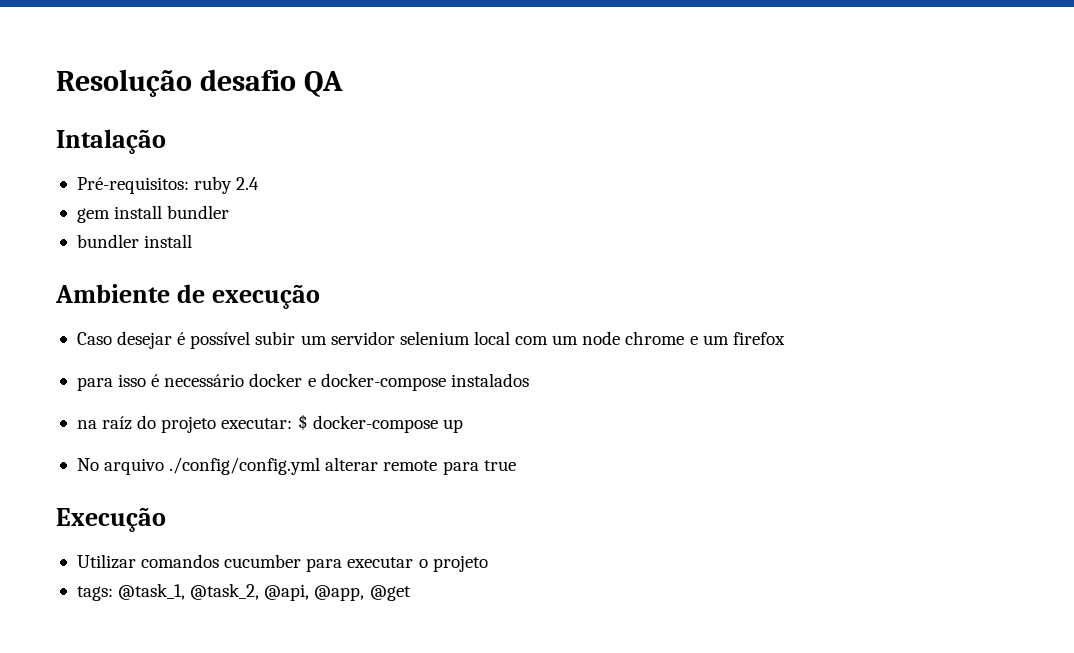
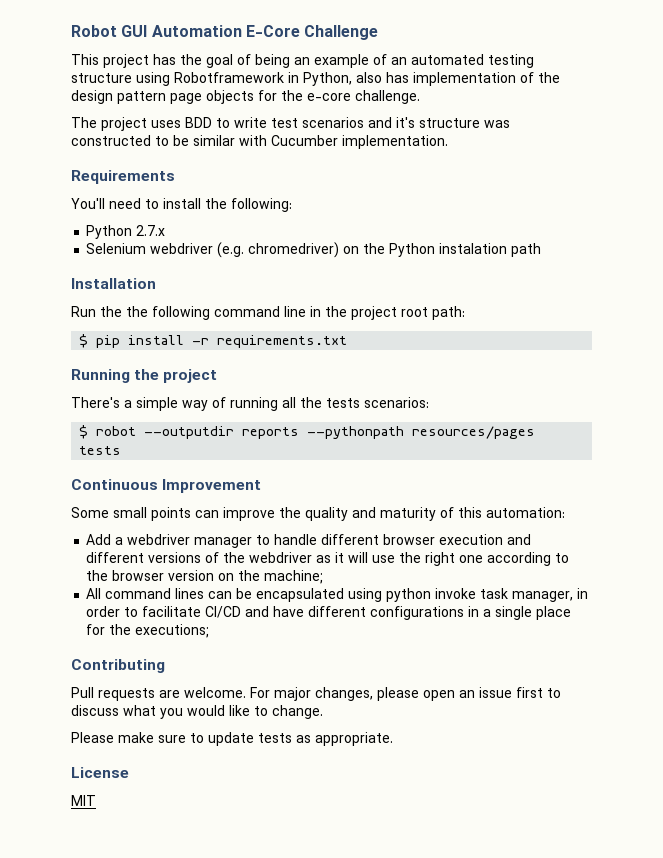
- Resolução desafio QA
- Intalação
- Pré-requisitos: ruby 2.4
- gem install bundler
- bundler install
- Ambiente de execução
- Caso desejar é possível subir um servidor selenium local com um node chrome e um firefox
- para isso é necessário docker e docker-compose instalados
- na raíz do projeto executar: $ docker-compose up
- No arquivo ./config/config.yml alterar remote para true
- Execução
- Utilizar comandos cucumber para executar o projeto
- tags: @task_1, @task_2, @api, @app, @get
+ Robot GUI Automation E-Core Challenge
+ This project has the goal of being an example of an automated testing structure using Robotframework in Python, also has implementation of the design pattern page objects for the e-core challenge.
+ The project uses BDD to write test scenarios and it's structure was constructed to be similar with Cucumber implementation.
+ Requirements
+ You'll need to install the following:
+ Python 2.7.x
+ Selenium webdriver (e.g. chromedriver) on the Python instalation path
+ Installation
+ Run the the following command line in the project root path:
+ $ pip install -r requirements.txt
+ Running the project
+ There's a simple way of running all the tests scenarios:
+ $ robot --outputdir reports --pythonpath resources/pages tests
+ Continuous Improvement
+ Some small points can improve the quality and maturity of this automation:
+ Add a webdriver manager to handle different browser execution and different versions of the webdriver as it will use the right one according to the browser version on the machine;
+ All command lines can be encapsulated using python invoke task manager, in order to facilitate CI/CD and have different configurations in a single place for the executions;
+ Contributing
+ Pull requests are welcome. For major changes, please open an issue first to discuss what you would like to change.
+ Please make sure to update tests as appropriate.
+ License
+ MIT

